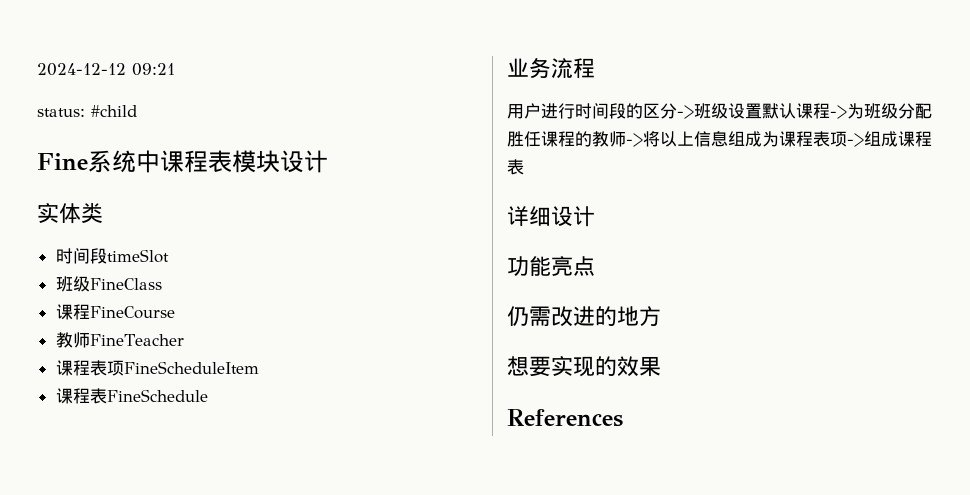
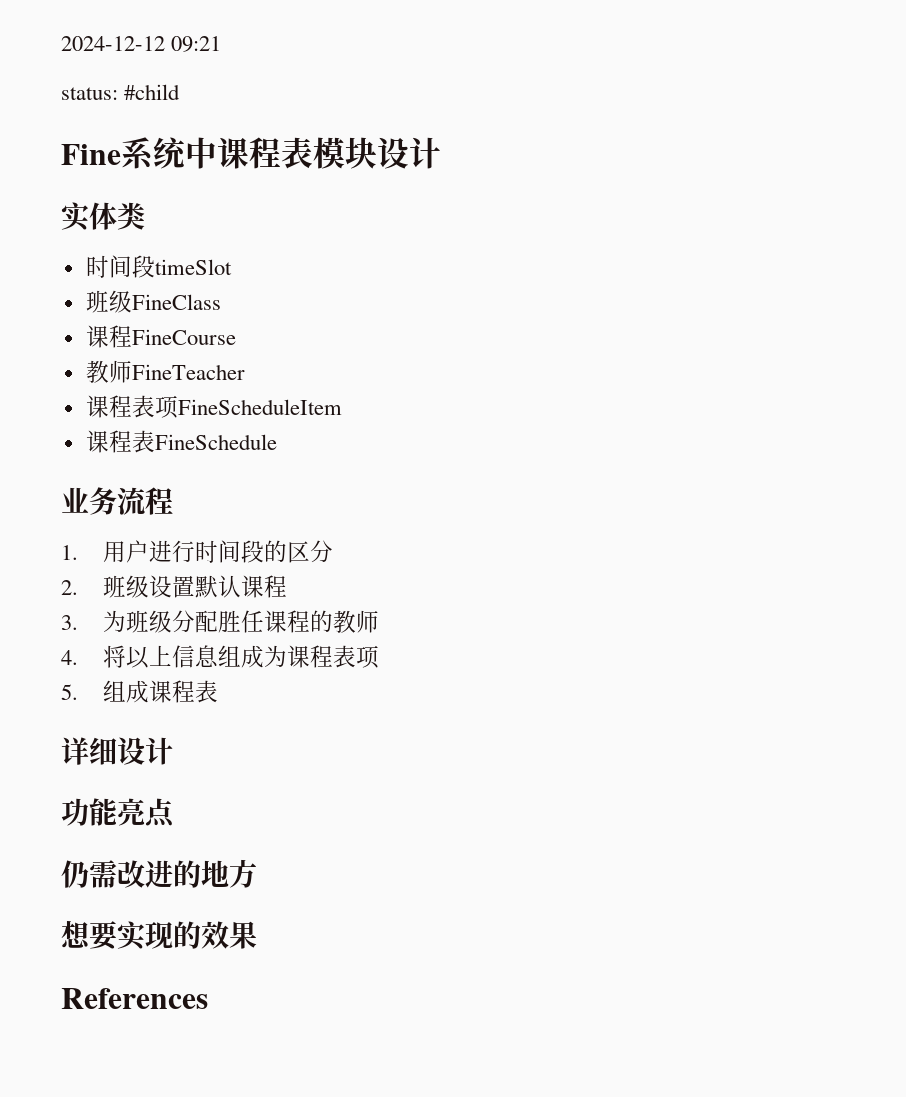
- 用户进行时间段的区分->班级设置默认课程->为班级分配胜任课程的教师->将以上信息组成为课程表项->组成课程表
+ 1.用户进行时间段的区分
+ 2.班级设置默认课程
+ 3.为班级分配胜任课程的教师
+ 4.将以上信息组成为课程表项
+ 5.组成课程表

